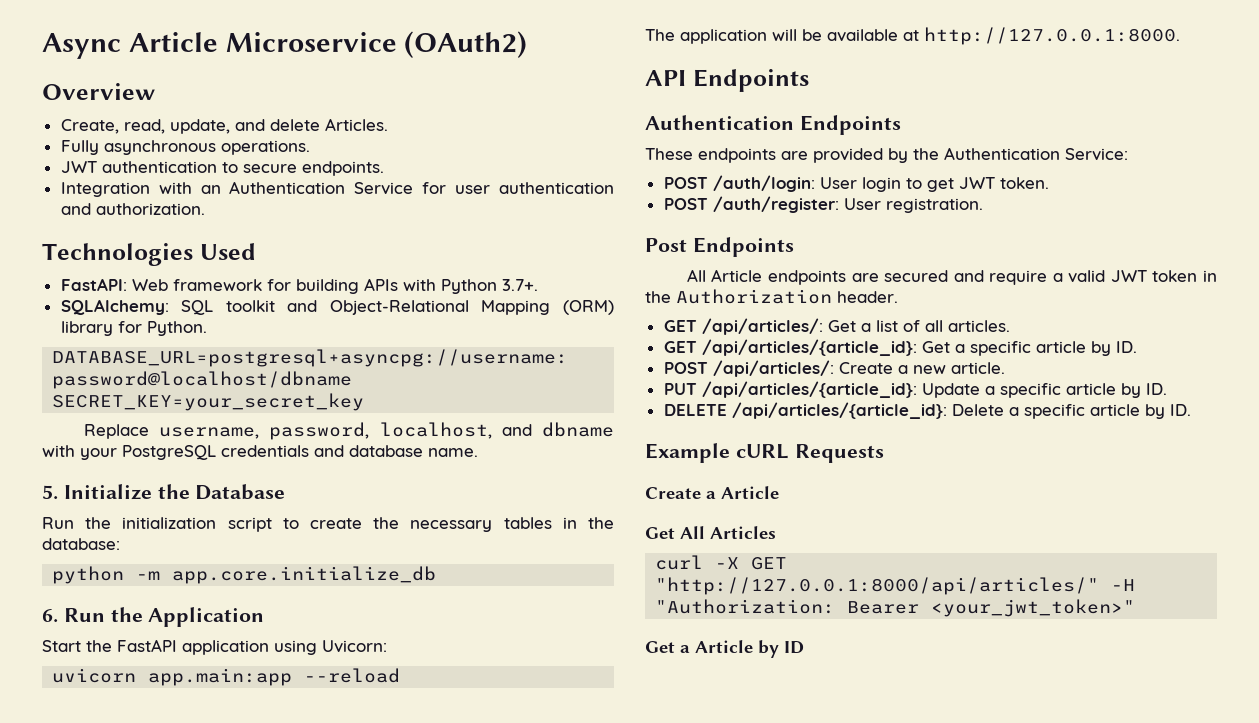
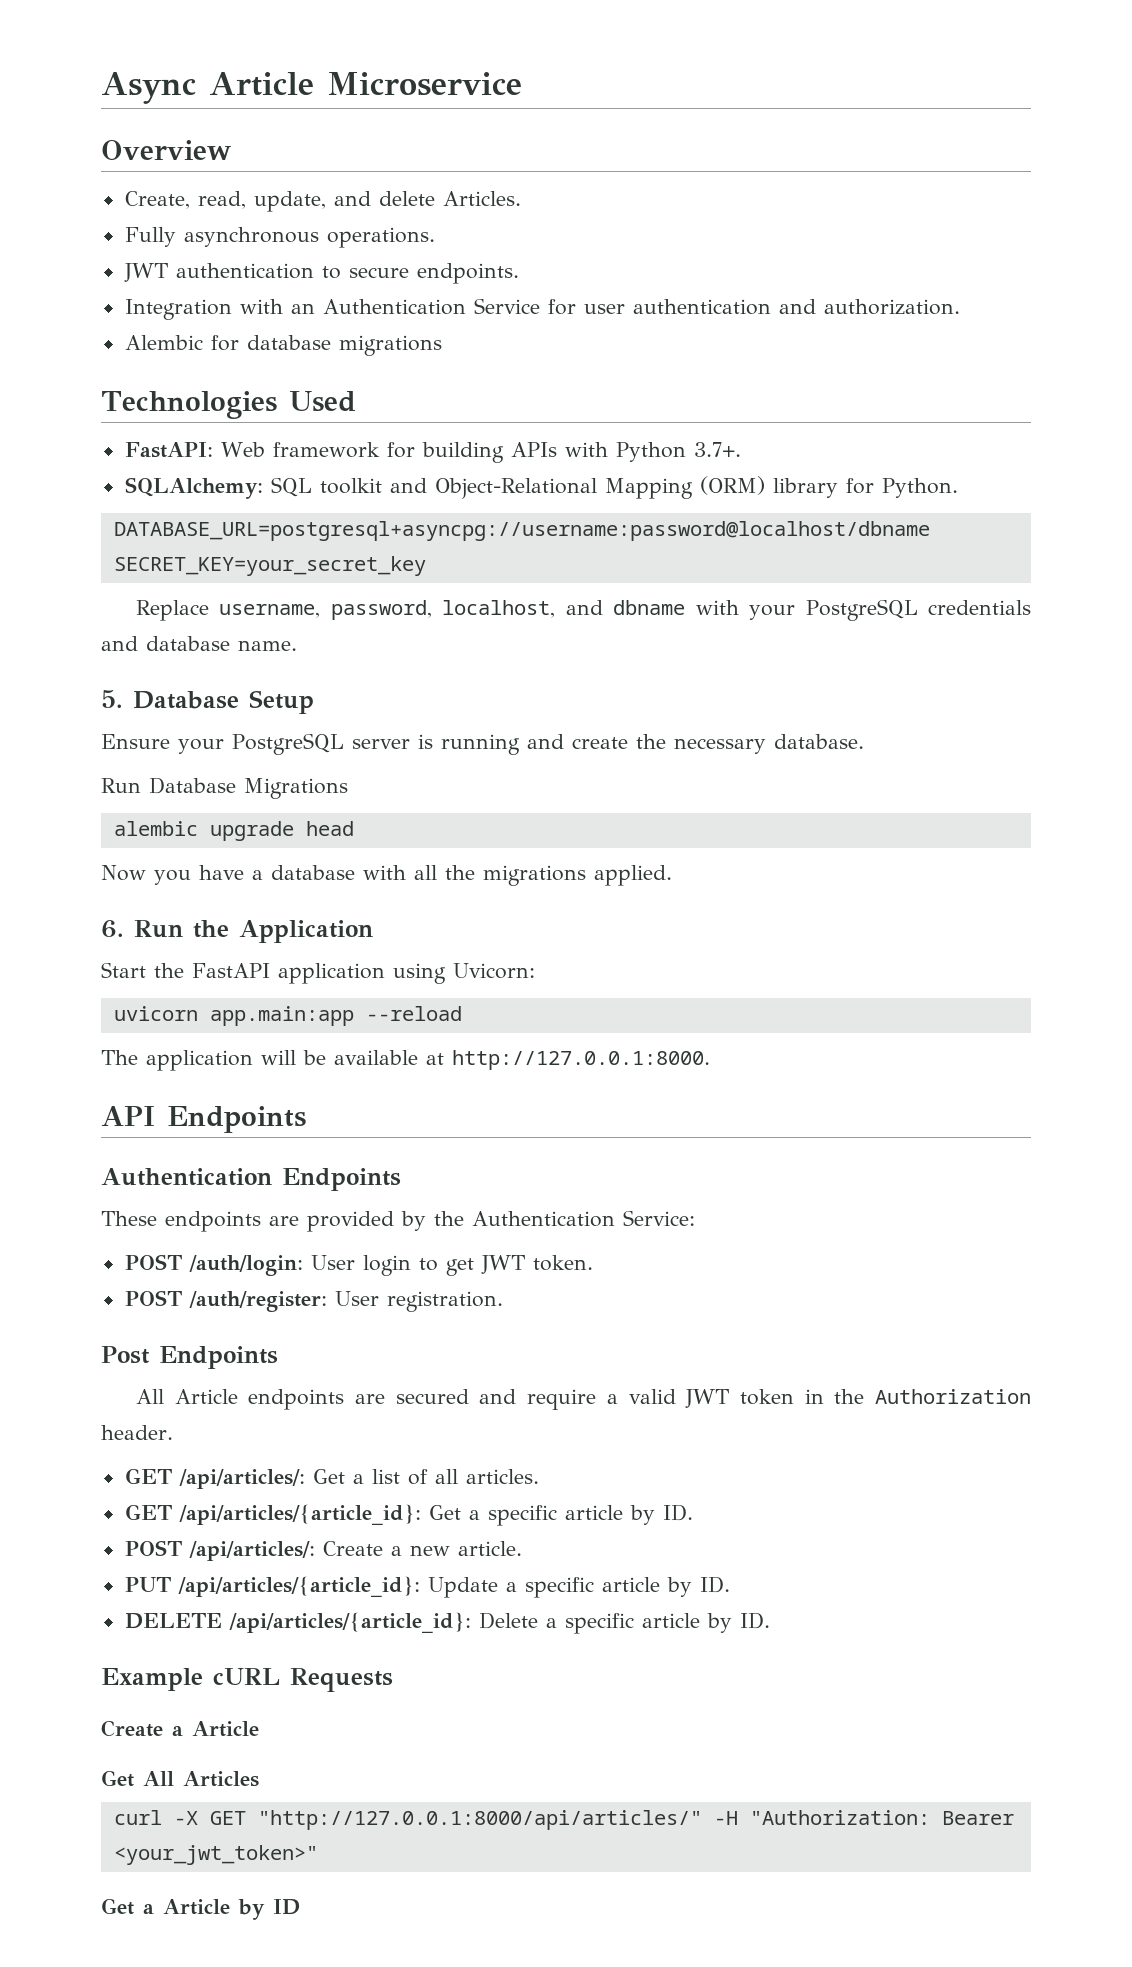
- Async Article Microservice (OAuth2)
+ Async Article Microservice
+ Alembic for database migrations
- 5. Initialize the Database
- Run the initialization script to create the necessary tables in the database:
- python -m app.core.initialize_db
+ 5. Database Setup
+ Ensure your PostgreSQL server is running and create the necessary database.
+ Run Database Migrations
+ alembic upgrade head
+ Now you have a database with all the migrations applied.

